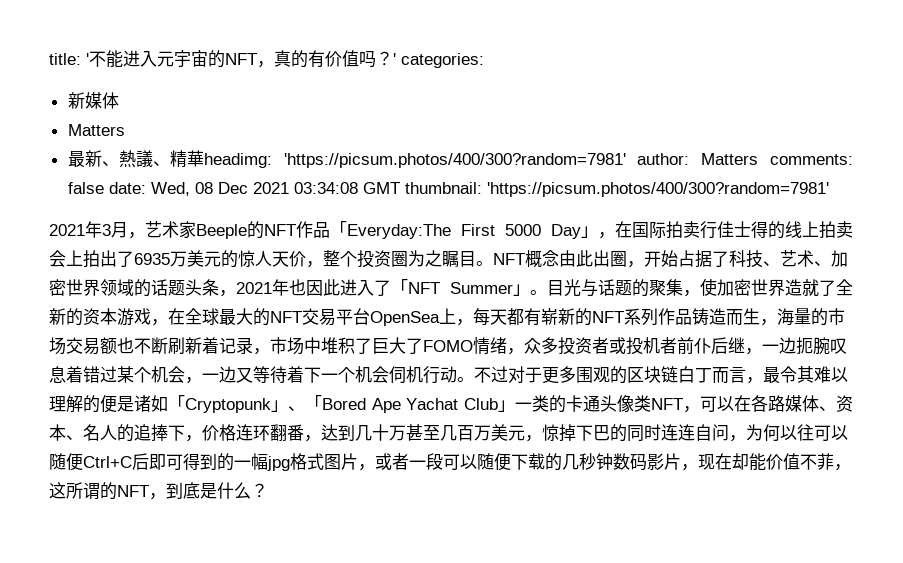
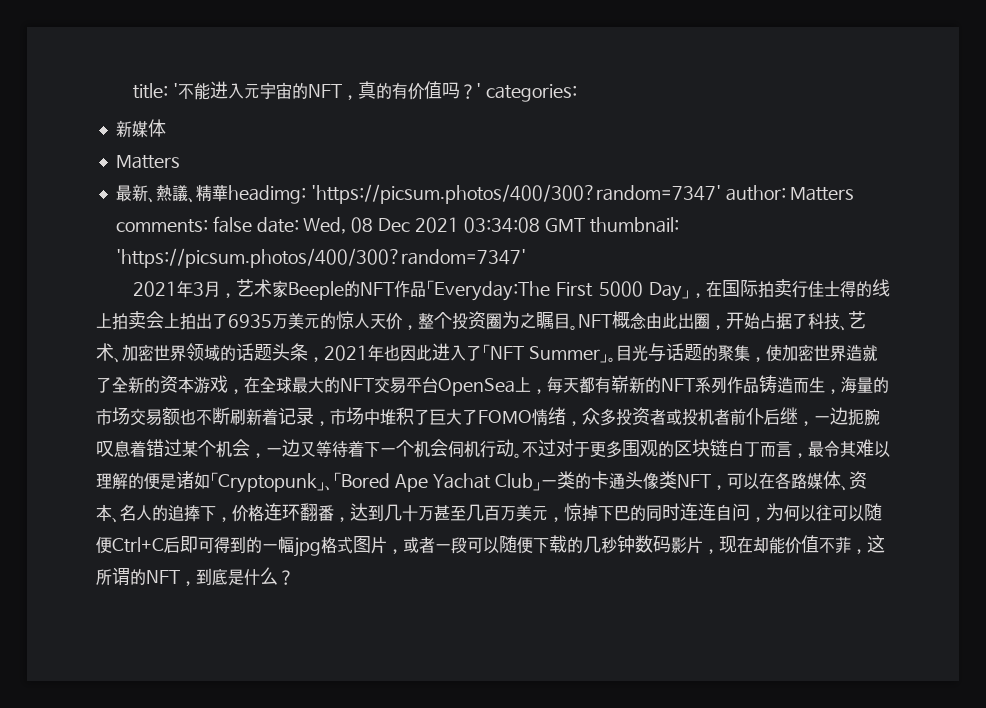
- 最新、熱議、精華headimg: 'https://picsum.photos/400/300?random=7981' author: Matters comments: false date: Wed, 08 Dec 2021 03:34:08 GMT thumbnail: 'https://picsum.photos/400/300?random=7981'
+ 最新、熱議、精華headimg: 'https://picsum.photos/400/300?random=7347' author: Matters comments: false date: Wed, 08 Dec 2021 03:34:08 GMT thumbnail: 'https://picsum.photos/400/300?random=7347'

